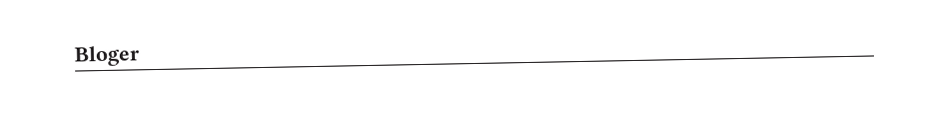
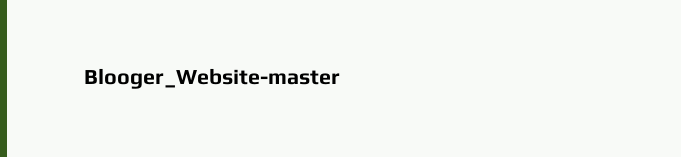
- Bloger
+ Blooger_Website-master

